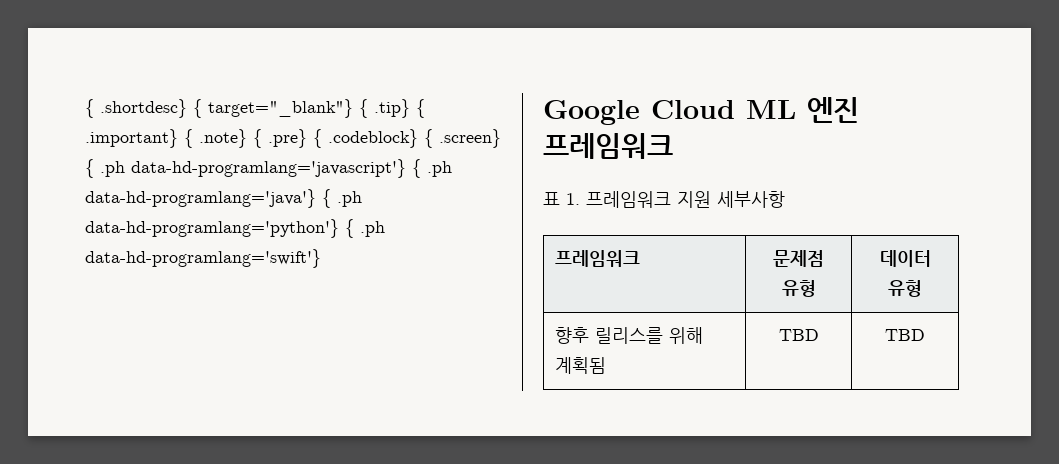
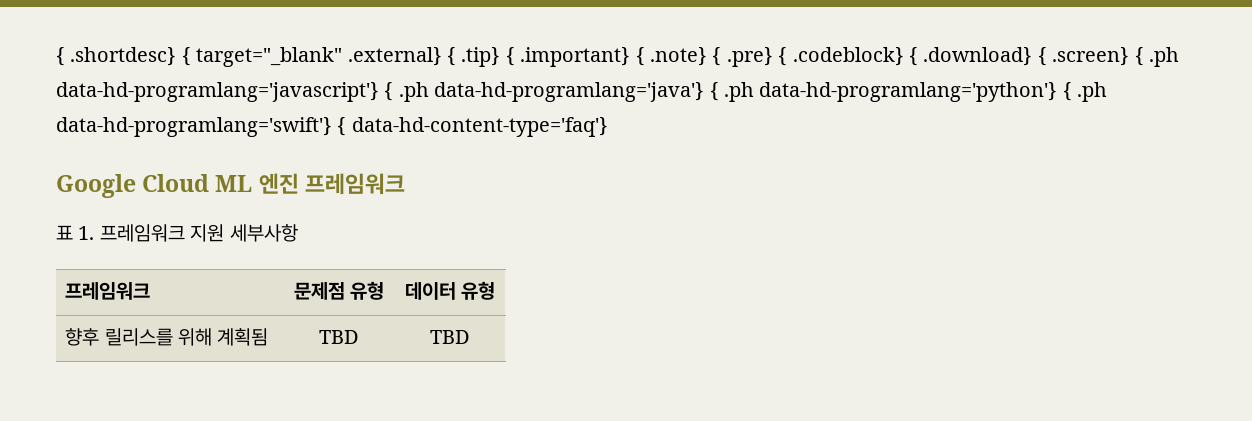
- { .shortdesc} { target="_blank"} { .tip} { .important} { .note} { .pre} { .codeblock} { .screen} { .ph data-hd-programlang='javascript'} { .ph data-hd-programlang='java'} { .ph data-hd-programlang='python'} { .ph data-hd-programlang='swift'}
+ { .shortdesc} { target="_blank" .external} { .tip} { .important} { .note} { .pre} { .codeblock} { .download} { .screen} { .ph data-hd-programlang='javascript'} { .ph data-hd-programlang='java'} { .ph data-hd-programlang='python'} { .ph data-hd-programlang='swift'} { data-hd-content-type='faq'}

